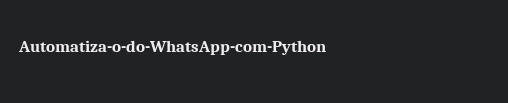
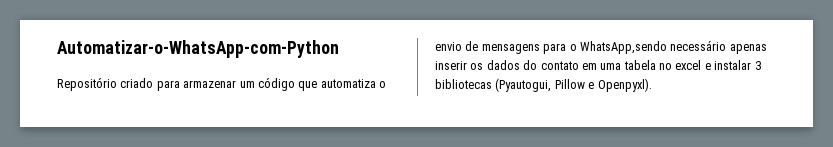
- Automatiza-o-do-WhatsApp-com-Python
+ Automatizar-o-WhatsApp-com-Python
+ Repositório criado para armazenar um código que automatiza o envio de mensagens para o WhatsApp,sendo necessário apenas inserir os dados do contato em uma tabela no excel e instalar 3 bibliotecas (Pyautogui, Pillow e Openpyxl).

